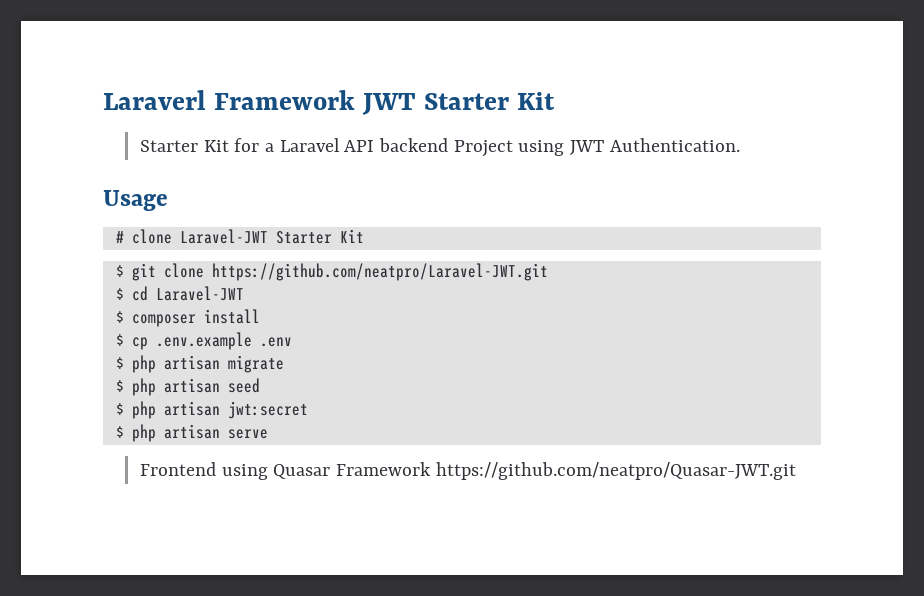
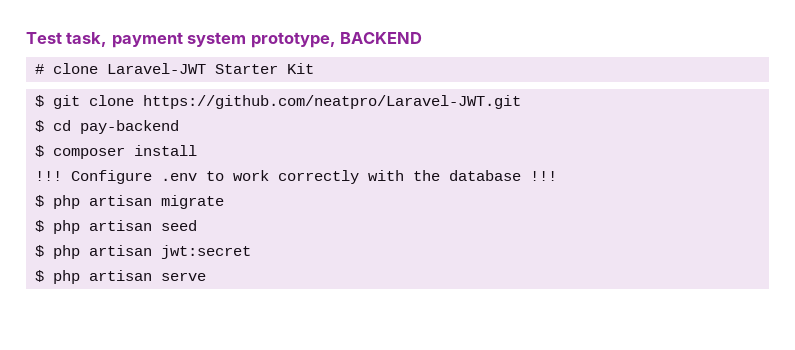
- Laraverl Framework JWT Starter Kit
- Starter Kit for a Laravel API backend Project using JWT Authentication.
- Usage
+ Test task, payment system prototype, BACKEND
- $ cd Laravel-JWT
+ $ cd pay-backend
- $ cp .env.example .env
+ !!! Configure .env to work correctly with the database !!!
- Frontend using Quasar Framework https://github.com/neatpro/Quasar-JWT.git

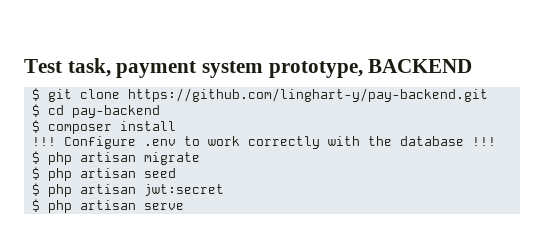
- # clone Laravel-JWT Starter Kit
- $ git clone https://github.com/neatpro/Laravel-JWT.git
+ $ git clone https://github.com/linghart-y/pay-backend.git

